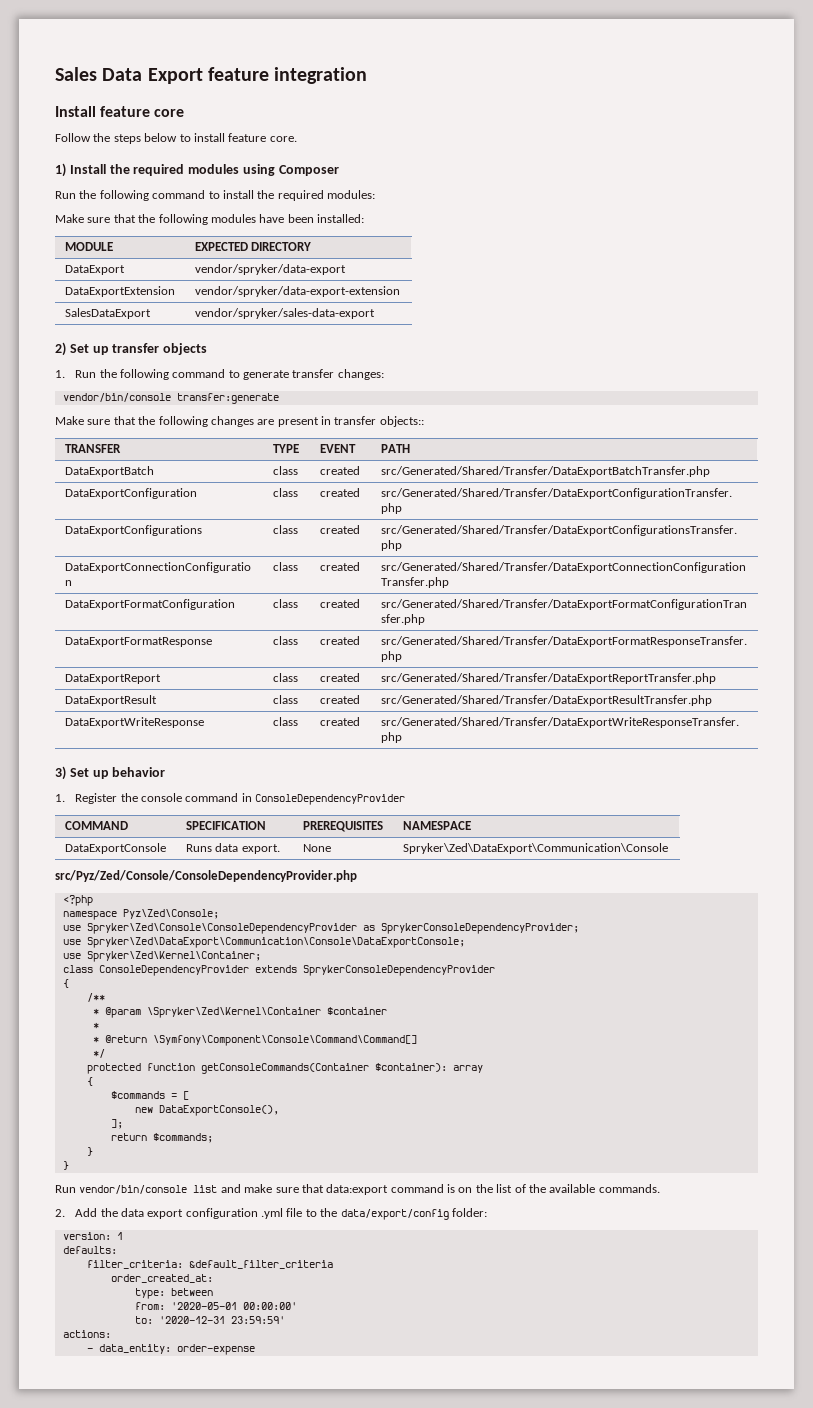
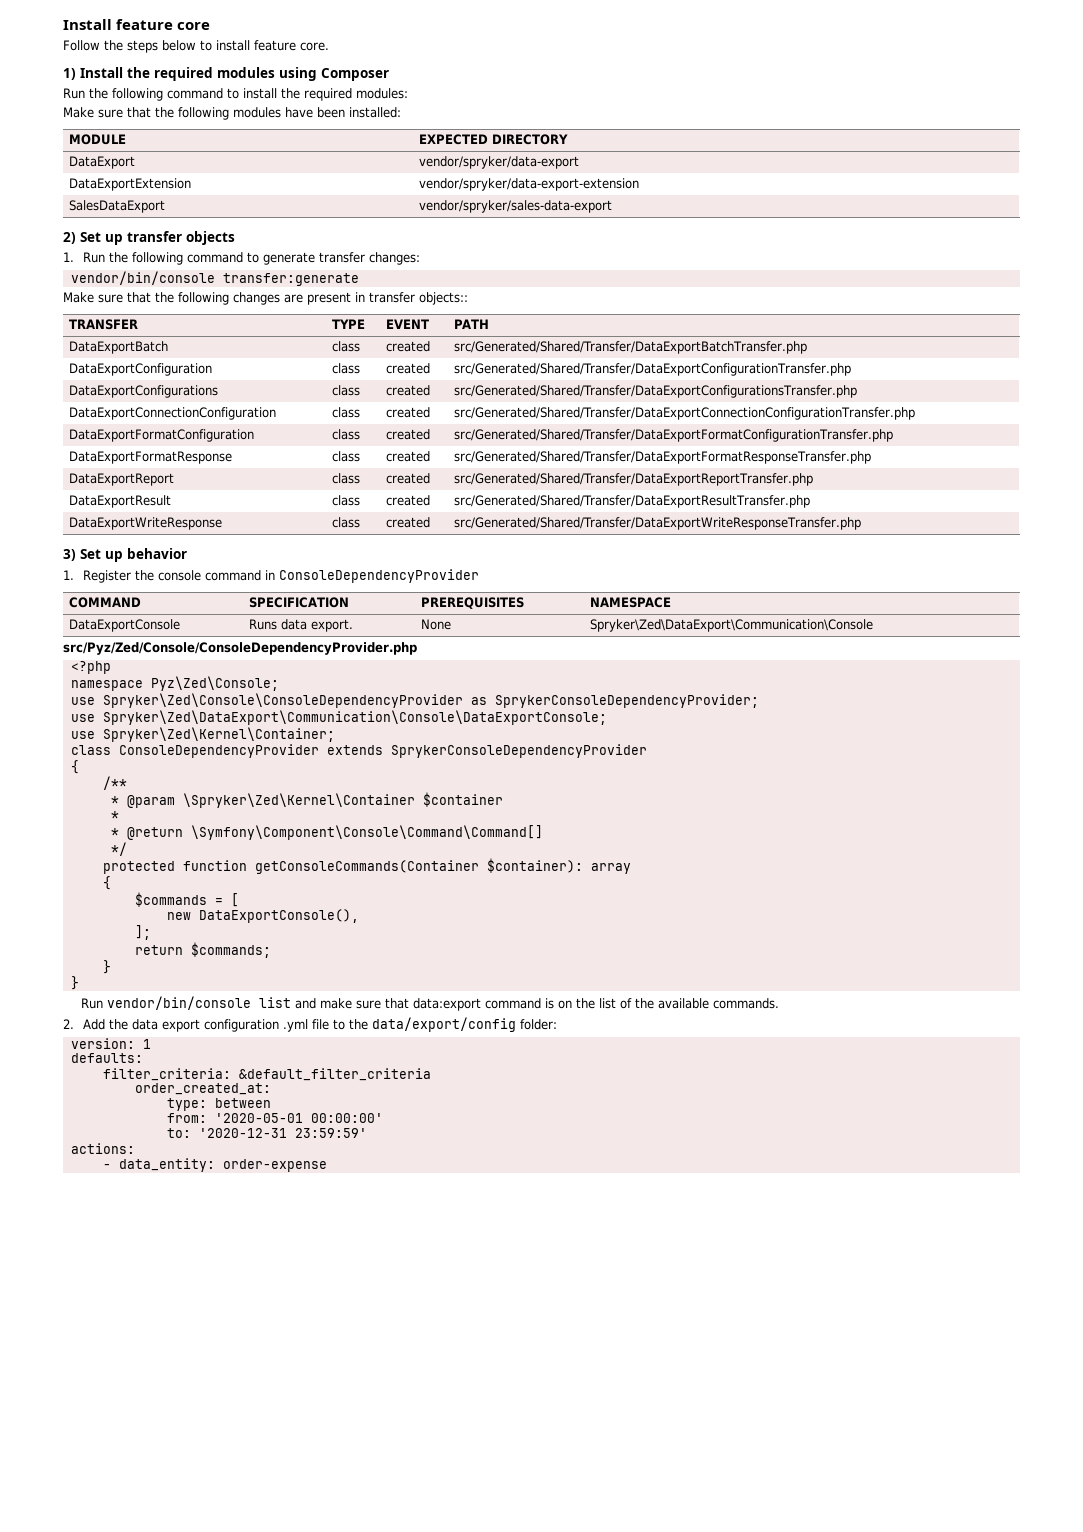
- Sales Data Export feature integration

